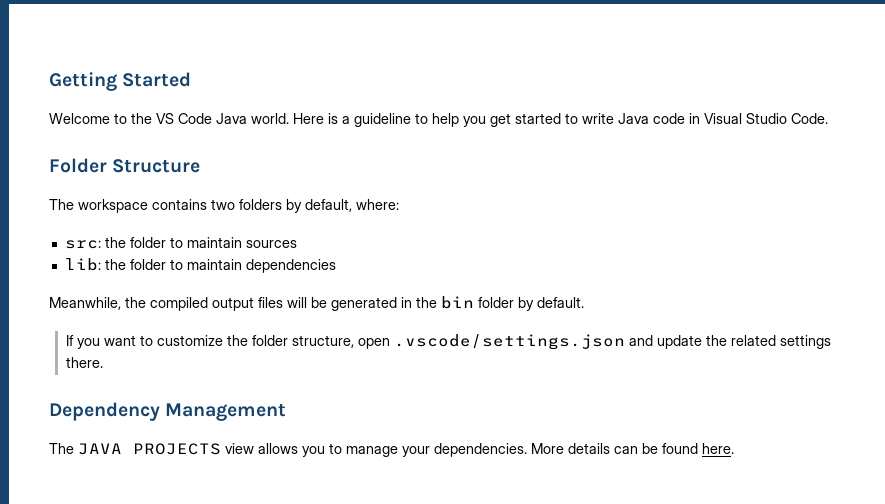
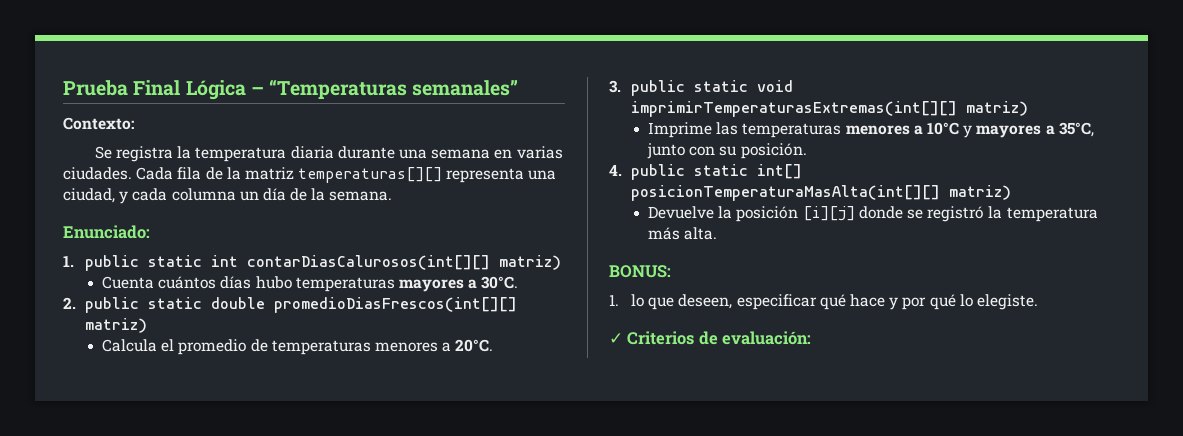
- Getting Started
- Welcome to the VS Code Java world. Here is a guideline to help you get started to write Java code in Visual Studio Code.
- Folder Structure
- The workspace contains two folders by default, where:
- src: the folder to maintain sources
- lib: the folder to maintain dependencies
- Meanwhile, the compiled output files will be generated in the bin folder by default.
- If you want to customize the folder structure, open .vscode/settings.json and update the related settings there.
- Dependency Management
- The JAVA PROJECTS view allows you to manage your dependencies. More details can be found here.
+ Prueba Final Lógica – “Temperaturas semanales”
+ Contexto:
+ Se registra la temperatura diaria durante una semana en varias ciudades. Cada fila de la matriz temperaturas[][] representa una ciudad, y cada columna un día de la semana.
+ Enunciado:
+ 1. public static int contarDiasCalurosos(int[][] matriz)
+ Cuenta cuántos días hubo temperaturas mayores a 30°C.
+ 2. public static double promedioDiasFrescos(int[][] matriz)
+ Calcula el promedio de temperaturas menores a 20°C.
+ 3. public static void imprimirTemperaturasExtremas(int[][] matriz)
+ Imprime las temperaturas menores a 10°C y mayores a 35°C, junto con su posición.
+ 4. public static int[] posicionTemperaturaMasAlta(int[][] matriz)
+ Devuelve la posición [i][j] donde se registró la temperatura más alta.
+ BONUS:
+ 1. lo que deseen, especificar qué hace y por qué lo elegiste.
+ ✓ Criterios de evaluación:

